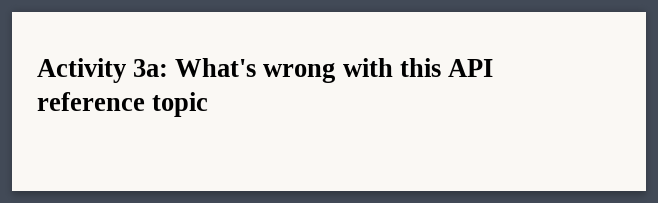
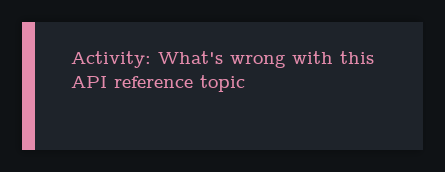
- Activity 3a: What's wrong with this API reference topic
+ Activity: What's wrong with this API reference topic

